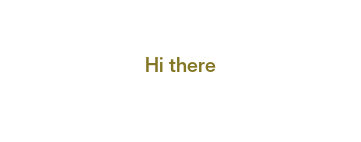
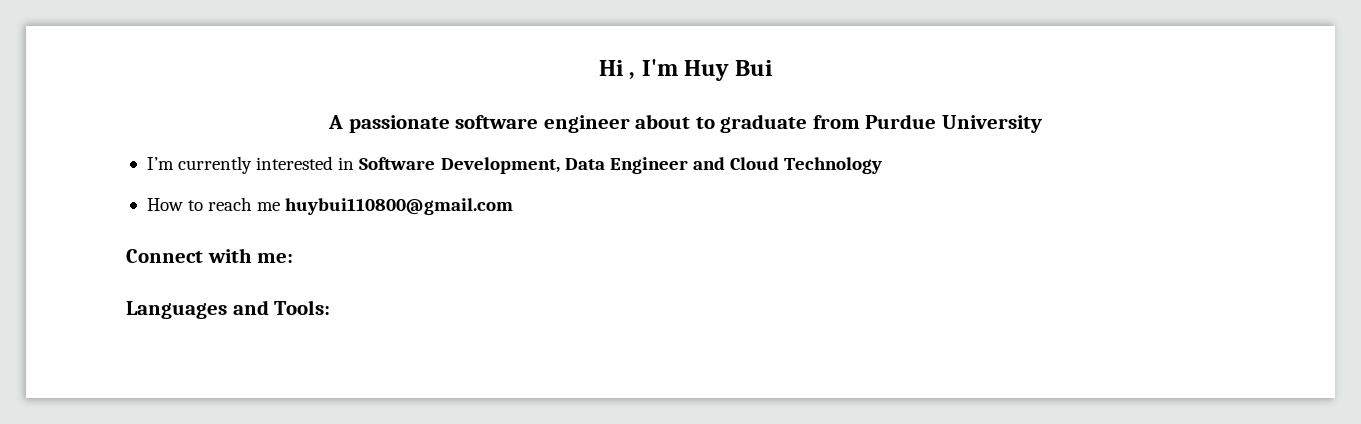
- Hi there
+ Hi , I'm Huy Bui
+ A passionate software engineer about to graduate from Purdue University
+ I’m currently interested in Software Development, Data Engineer and Cloud Technology
+ How to reach me huybui110800@gmail.com
+ Connect with me:
+ Languages and Tools:

